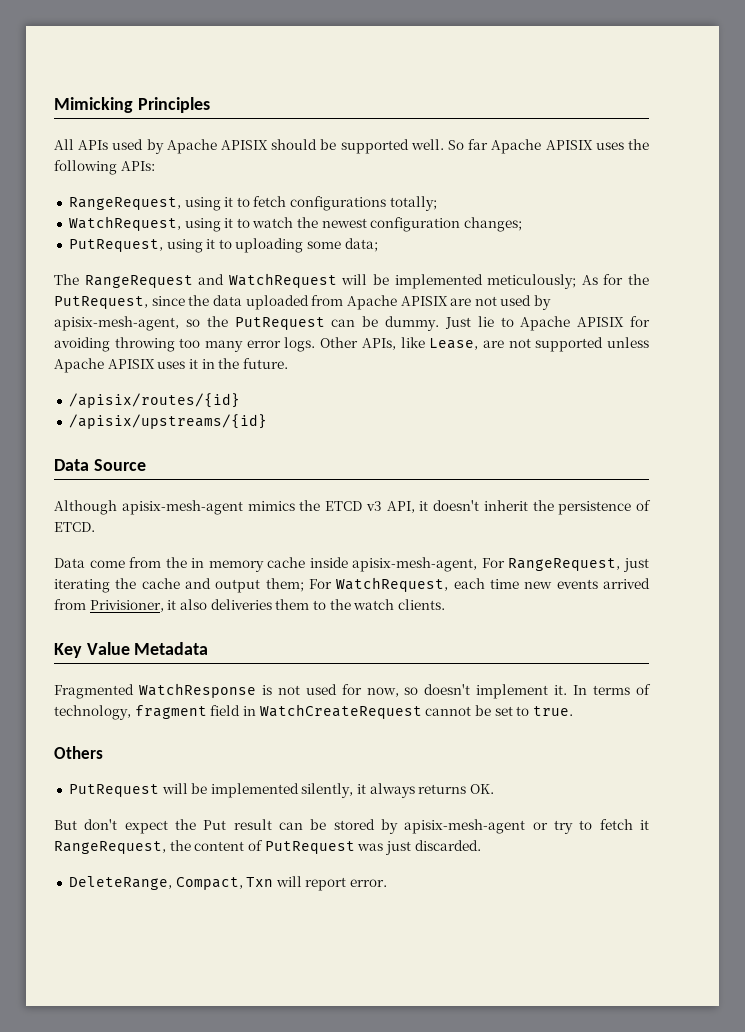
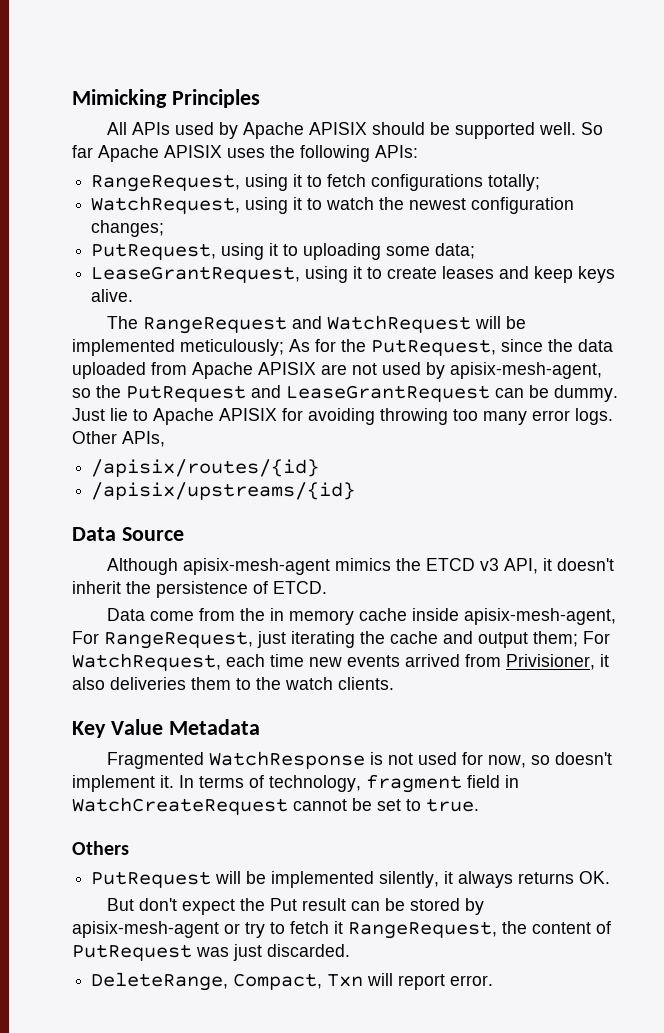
+ LeaseGrantRequest, using it to create leases and keep keys alive.
- The RangeRequest and WatchRequest will be implemented meticulously; As for the PutRequest, since the data uploaded from Apache APISIX are not used by apisix-mesh-agent, so the PutRequest can be dummy.
+ The RangeRequest and WatchRequest will be implemented meticulously; As for the PutRequest, since the data uploaded from Apache APISIX are not used by apisix-mesh-agent, so the PutRequest and LeaseGrantRequest can be dummy.
- Other APIs, like Lease, are not supported unless Apache APISIX uses it in the future.
+ Other APIs,

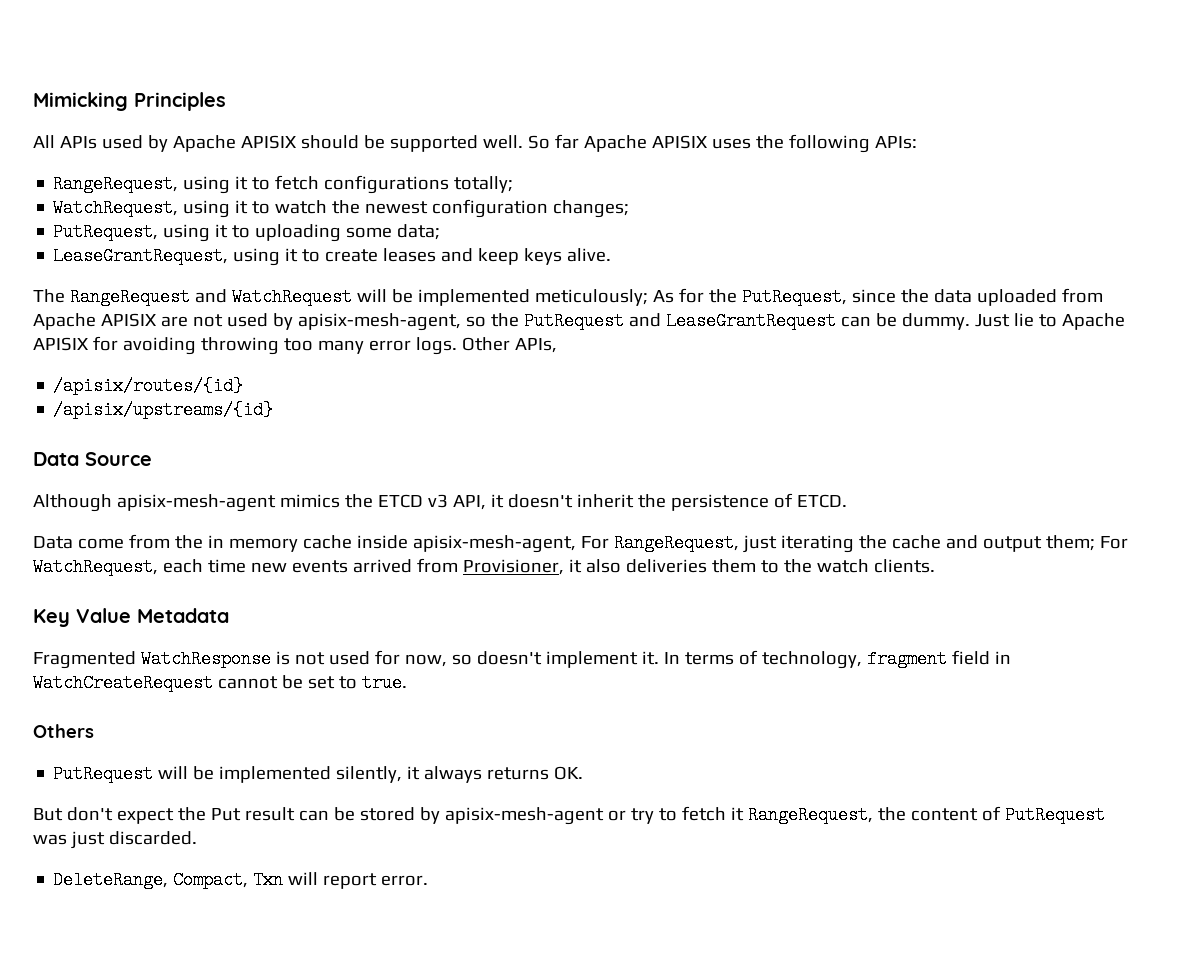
- Data come from the in memory cache inside apisix-mesh-agent, For RangeRequest, just iterating the cache and output them; For WatchRequest, each time new events arrived from Privisioner, it also deliveries them to the watch clients.
+ Data come from the in memory cache inside apisix-mesh-agent, For RangeRequest, just iterating the cache and output them; For WatchRequest, each time new events arrived from Provisioner, it also deliveries them to the watch clients.

